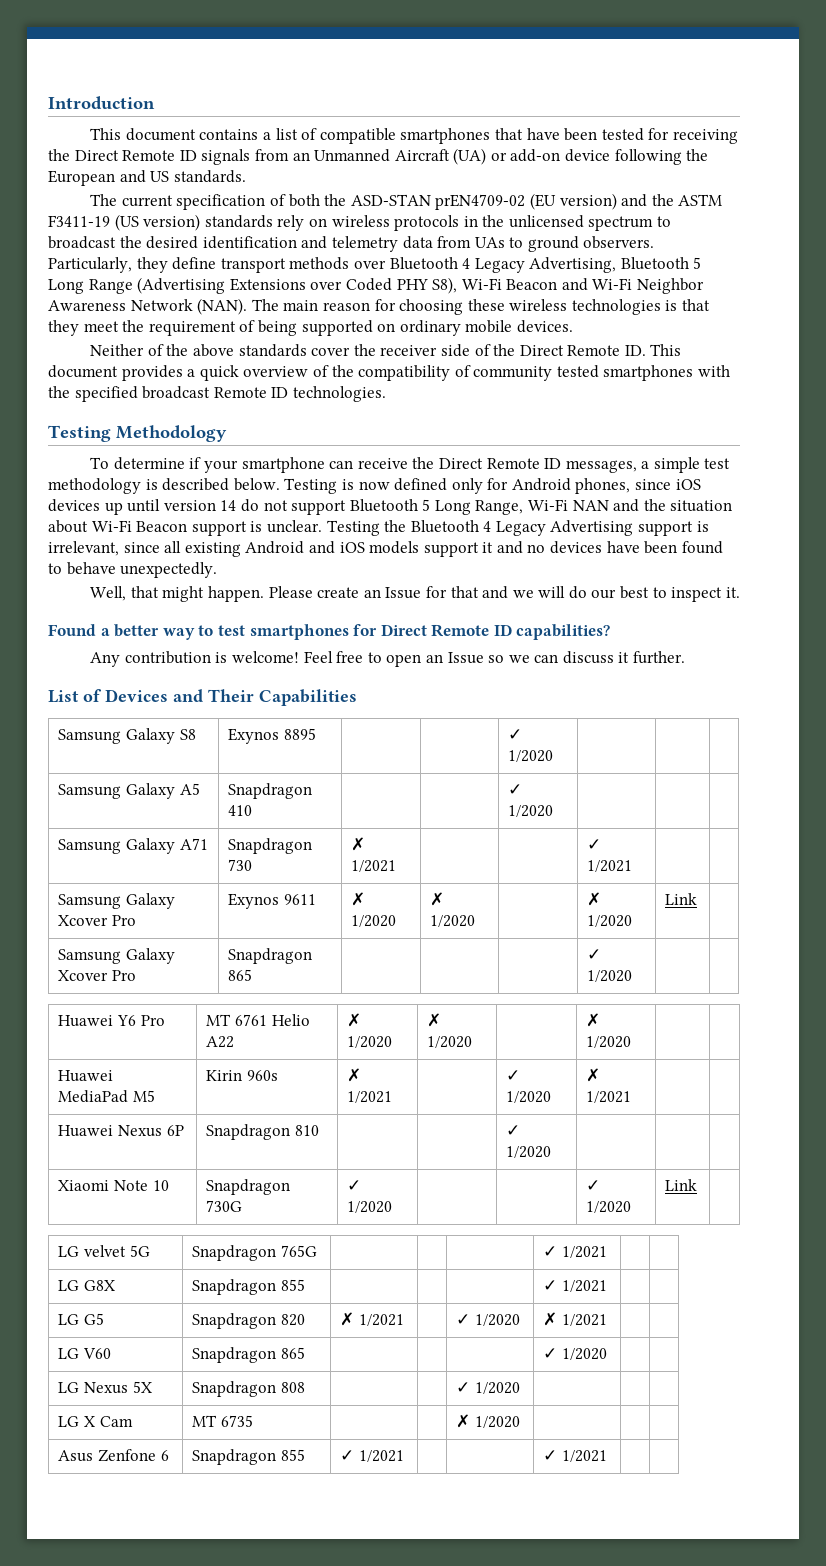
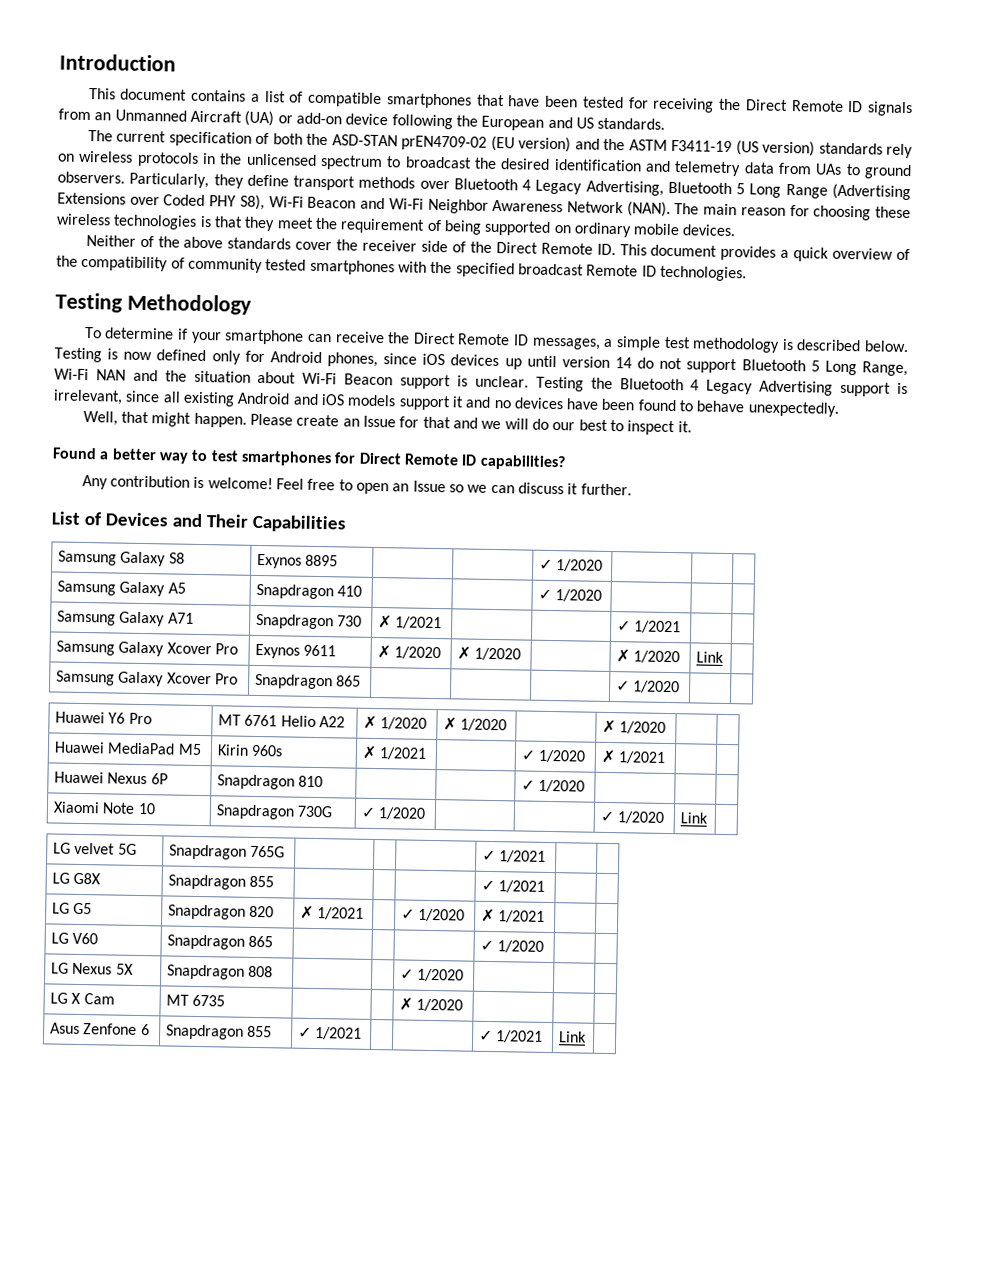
- Asus Zenfone 6 | Snapdragon 855 | ✓ 1/2021 | | | ✓ 1/2021 | |
+ Asus Zenfone 6 | Snapdragon 855 | ✓ 1/2021 | | | ✓ 1/2021 | Link |

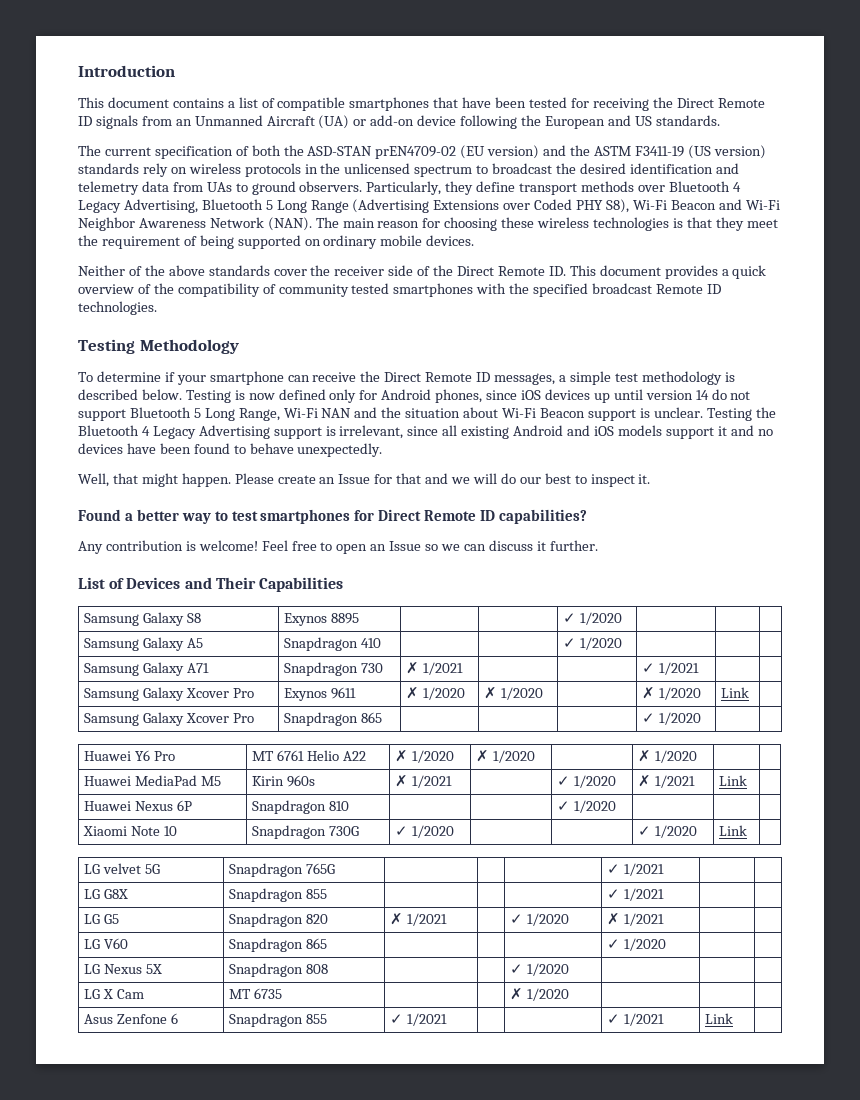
- Huawei MediaPad M5 | Kirin 960s | ✗ 1/2021 | | ✓ 1/2020 | ✗ 1/2021 | |
+ Huawei MediaPad M5 | Kirin 960s | ✗ 1/2021 | | ✓ 1/2020 | ✗ 1/2021 | Link |

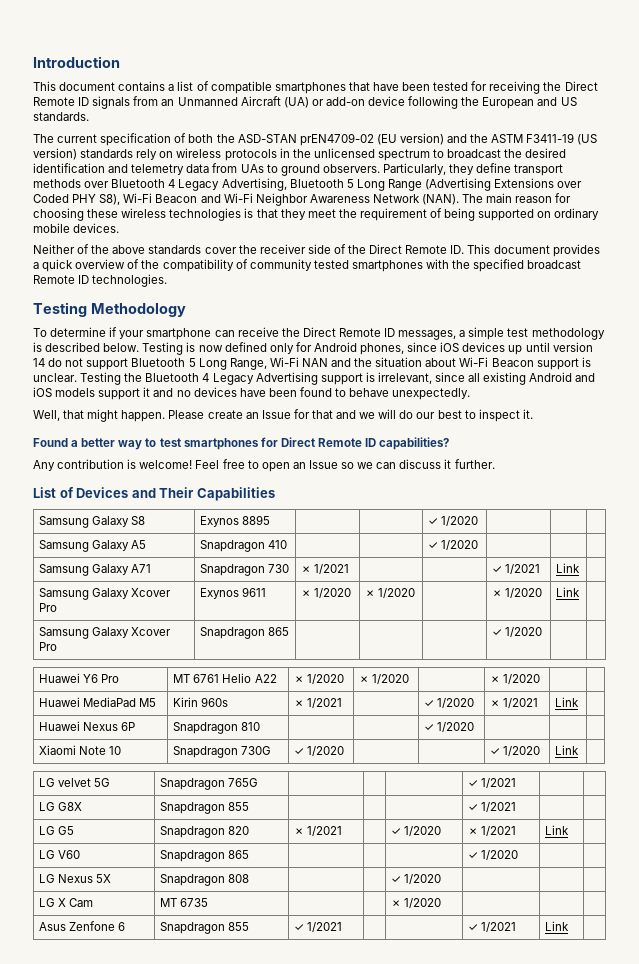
- Samsung Galaxy A71 | Snapdragon 730 | ✗ 1/2021 | | | ✓ 1/2021 | |
+ Samsung Galaxy A71 | Snapdragon 730 | ✗ 1/2021 | | | ✓ 1/2021 | Link |
- LG G5 | Snapdragon 820 | ✗ 1/2021 | | ✓ 1/2020 | ✗ 1/2021 | |
+ LG G5 | Snapdragon 820 | ✗ 1/2021 | | ✓ 1/2020 | ✗ 1/2021 | Link |

